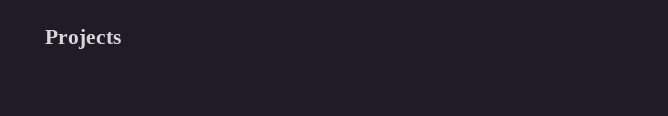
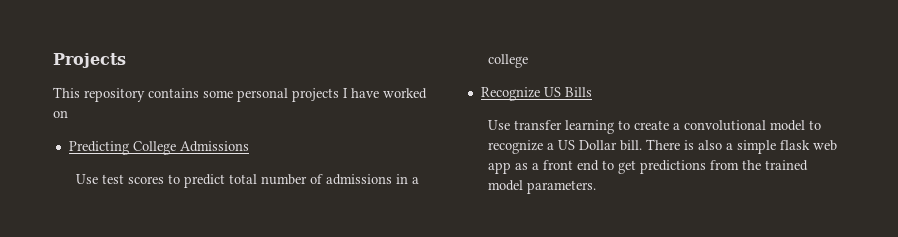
+ This repository contains some personal projects I have worked on
+ Predicting College Admissions
+ Use test scores to predict total number of admissions in a college
+ Recognize US Bills
+ Use transfer learning to create a convolutional model to recognize a US Dollar bill. There is also a simple flask web app as a front end to get predictions from the trained model parameters.

